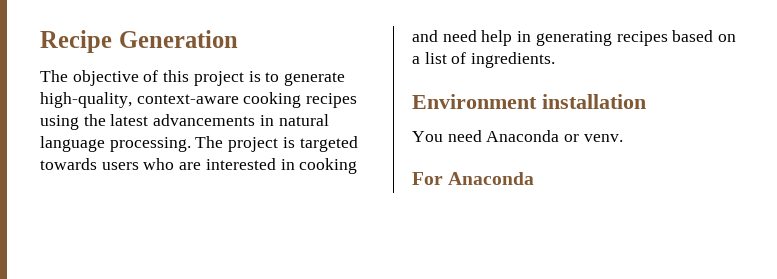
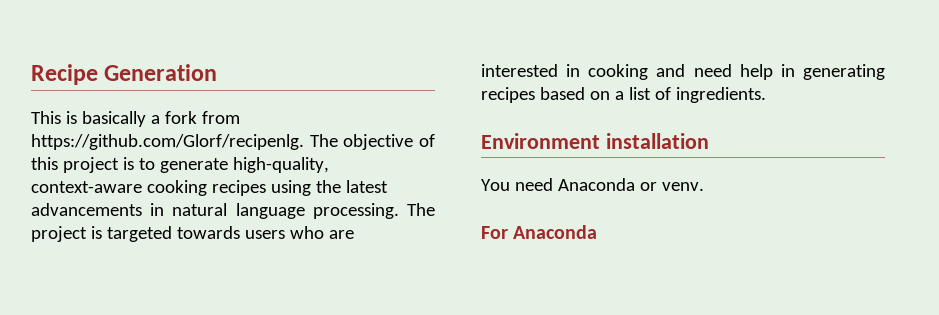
- The objective of this project is to generate high-quality, context-aware cooking recipes using the latest advancements in natural language processing.
+ This is basically a fork from https://github.com/Glorf/recipenlg. The objective of this project is to generate high-quality, context-aware cooking recipes using the latest advancements in natural language processing.

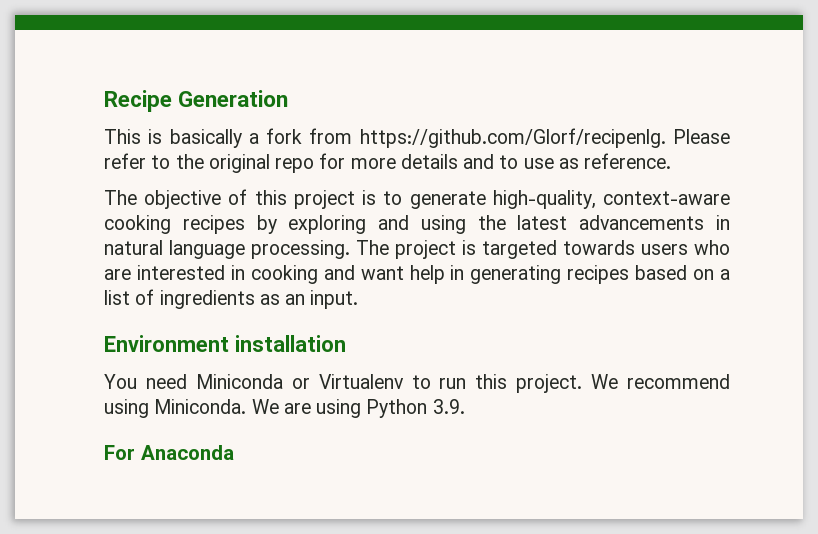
- This is basically a fork from https://github.com/Glorf/recipenlg. The objective of this project is to generate high-quality, context-aware cooking recipes using the latest advancements in natural language processing.
+ This is basically a fork from https://github.com/Glorf/recipenlg. Please refer to the original repo for more details and to use as reference.
+ The objective of this project is to generate high-quality, context-aware cooking recipes by exploring and using the latest advancements in natural language processing.
- The project is targeted towards users who are interested in cooking and need help in generating recipes based on a list of ingredients.
+ The project is targeted towards users who are interested in cooking and want help in generating recipes based on a list of ingredients as an input.
- You need Anaconda or venv.
+ You need Miniconda or Virtualenv to run this project. We recommend using Miniconda. We are using Python 3.9.

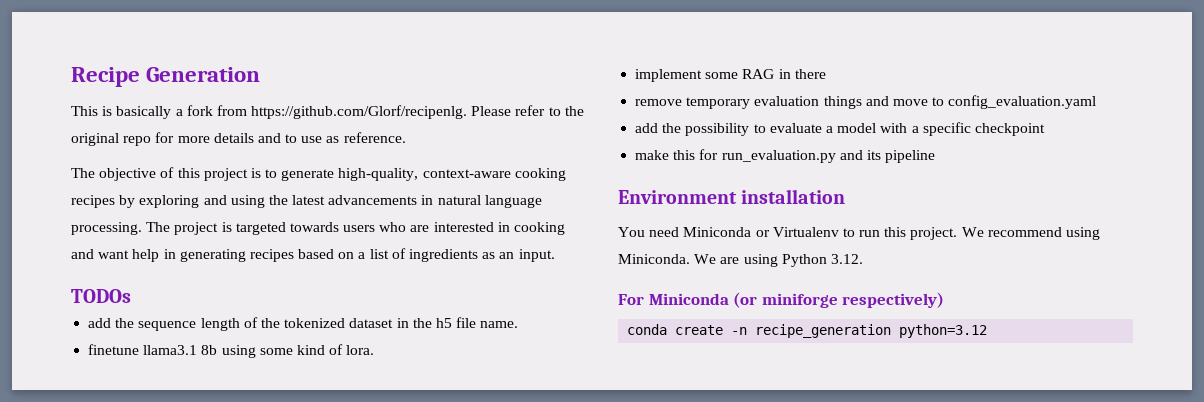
+ TODOs
+ add the sequence length of the tokenized dataset in the h5 file name.
+ finetune llama3.1 8b using some kind of lora.
+ implement some RAG in there
+ remove temporary evaluation things and move to config_evaluation.yaml
+ add the possibility to evaluate a model with a specific checkpoint
+ make this for run_evaluation.py and its pipeline
- We are using Python 3.9.
+ We are using Python 3.12.
- For Anaconda
+ For Miniconda (or miniforge respectively)
+ conda create -n recipe_generation python=3.12

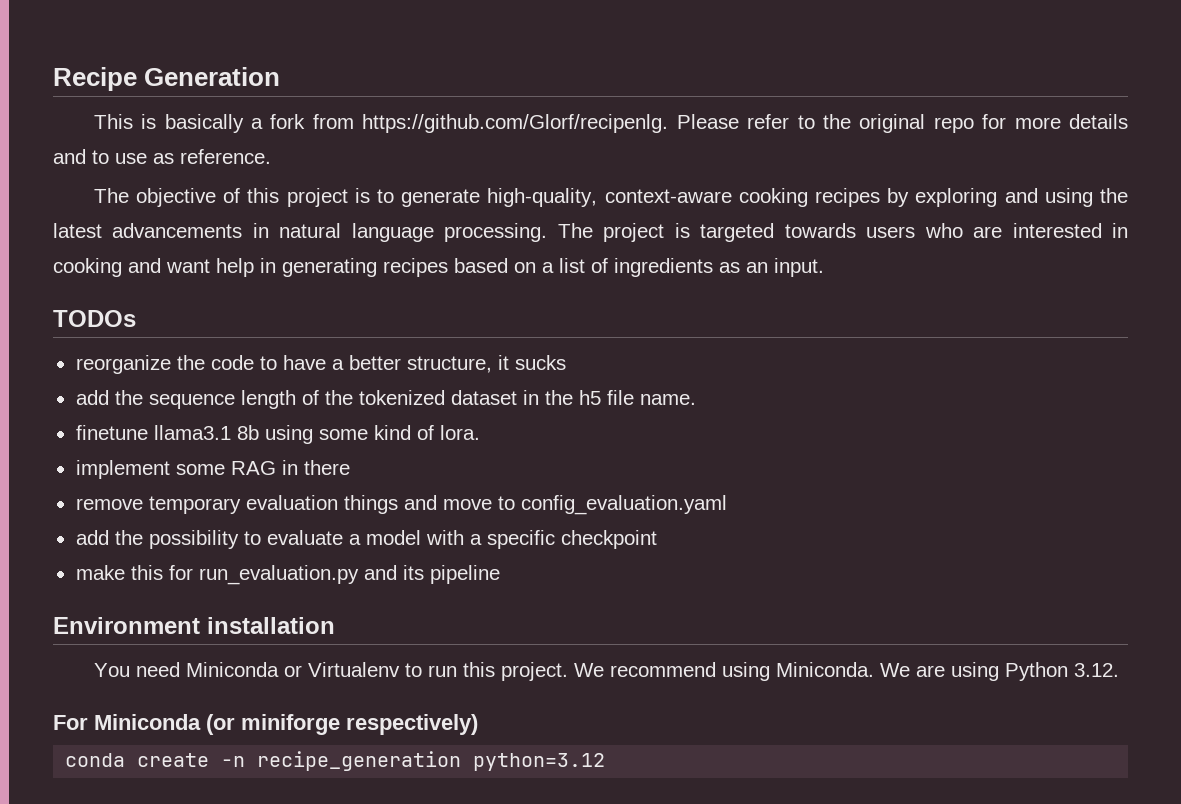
+ reorganize the code to have a better structure, it sucks

